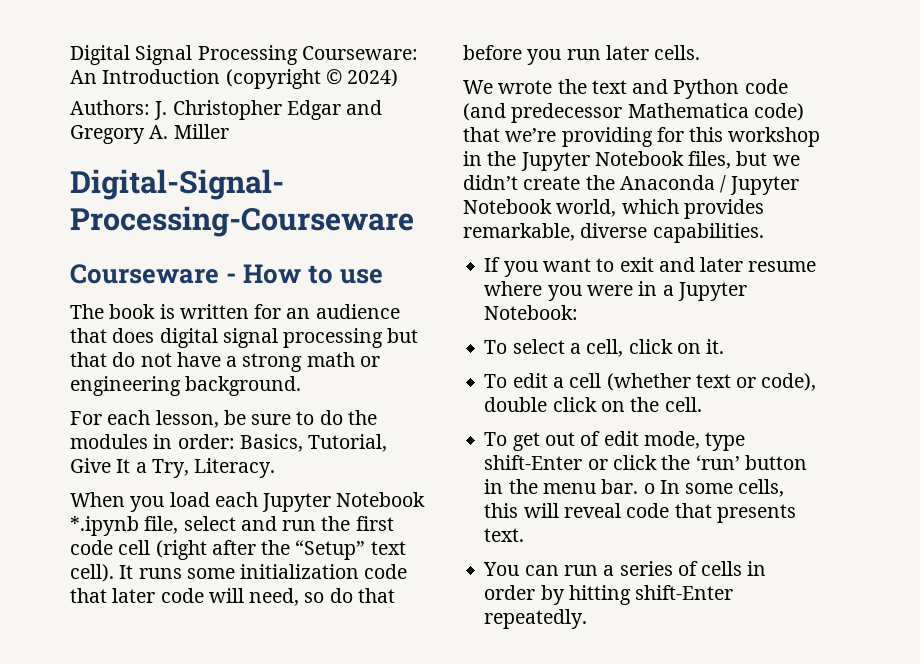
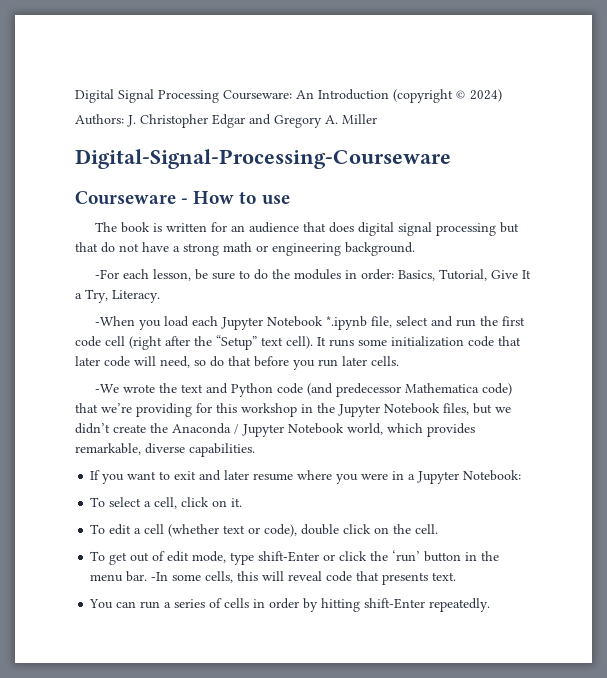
- For each lesson, be sure to do the modules in order: Basics, Tutorial, Give It a Try, Literacy.
+ -For each lesson, be sure to do the modules in order: Basics, Tutorial, Give It a Try, Literacy.
- When you load each Jupyter Notebook *.ipynb file, select and run the first code cell (right after the “Setup” text cell).
+ -When you load each Jupyter Notebook *.ipynb file, select and run the first code cell (right after the “Setup” text cell).
- We wrote the text and Python code (and predecessor Mathematica code) that we’re providing for this workshop in the Jupyter Notebook files, but we didn’t create the Anaconda / Jupyter Notebook world, which provides remarkable, diverse capabilities.
+ -We wrote the text and Python code (and predecessor Mathematica code) that we’re providing for this workshop in the Jupyter Notebook files, but we didn’t create the Anaconda / Jupyter Notebook world, which provides remarkable, diverse capabilities.
- To get out of edit mode, type shift-Enter or click the ‘run’ button in the menu bar. o In some cells, this will reveal code that presents text.
+ To get out of edit mode, type shift-Enter or click the ‘run’ button in the menu bar. -In some cells, this will reveal code that presents text.

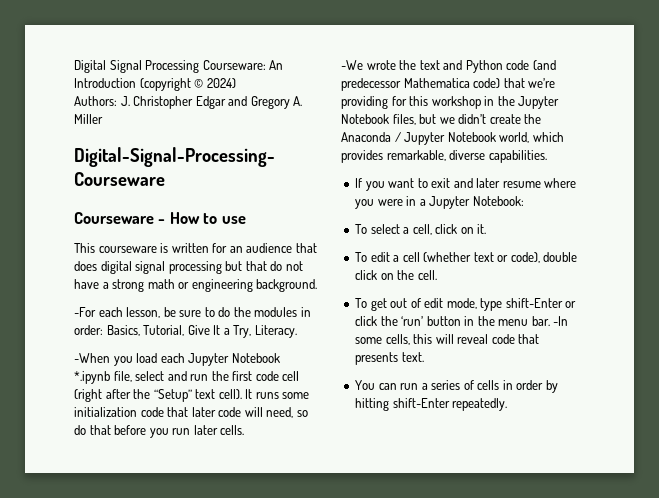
- The book is written for an audience that does digital signal processing but that do not have a strong math or engineering background.
+ This courseware is written for an audience that does digital signal processing but that do not have a strong math or engineering background.

